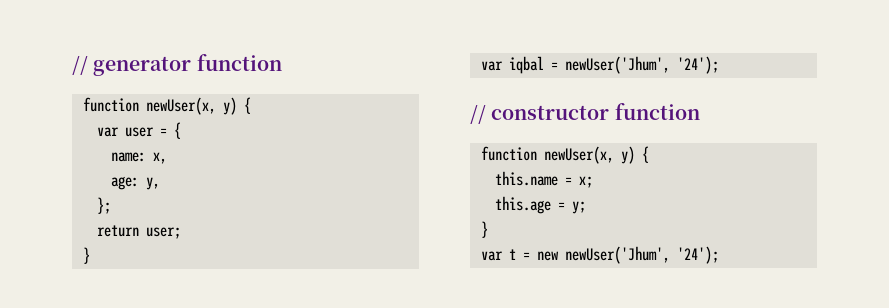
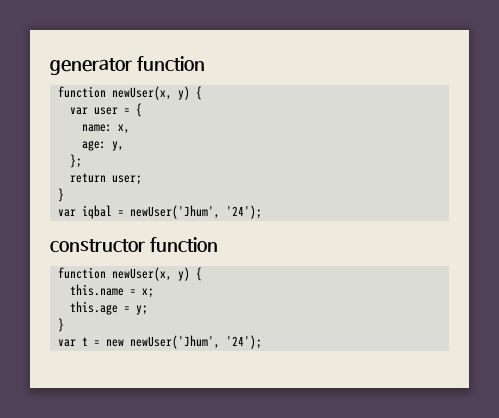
- // generator function
+ generator function
- // constructor function
+ constructor function

